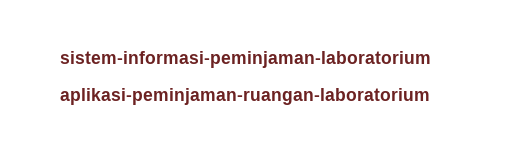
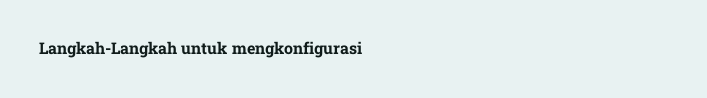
- sistem-informasi-peminjaman-laboratorium
- aplikasi-peminjaman-ruangan-laboratorium
+ Langkah-Langkah untuk mengkonfigurasi

